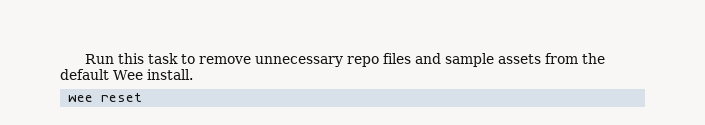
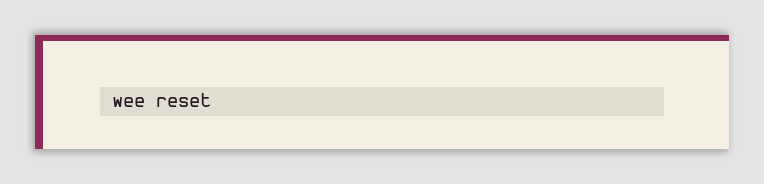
- Run this task to remove unnecessary repo files and sample assets from the default Wee install.

